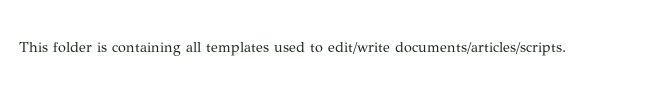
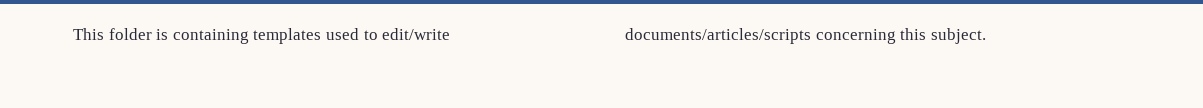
- This folder is containing all templates used to edit/write documents/articles/scripts.
+ This folder is containing templates used to edit/write documents/articles/scripts concerning this subject.

